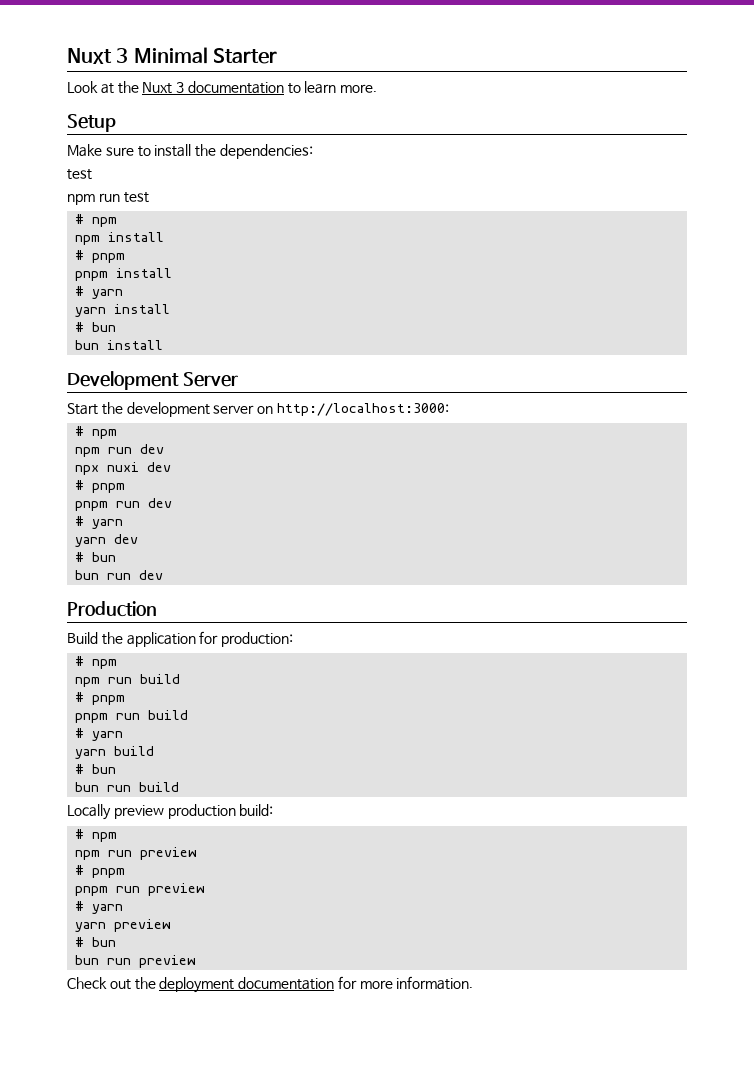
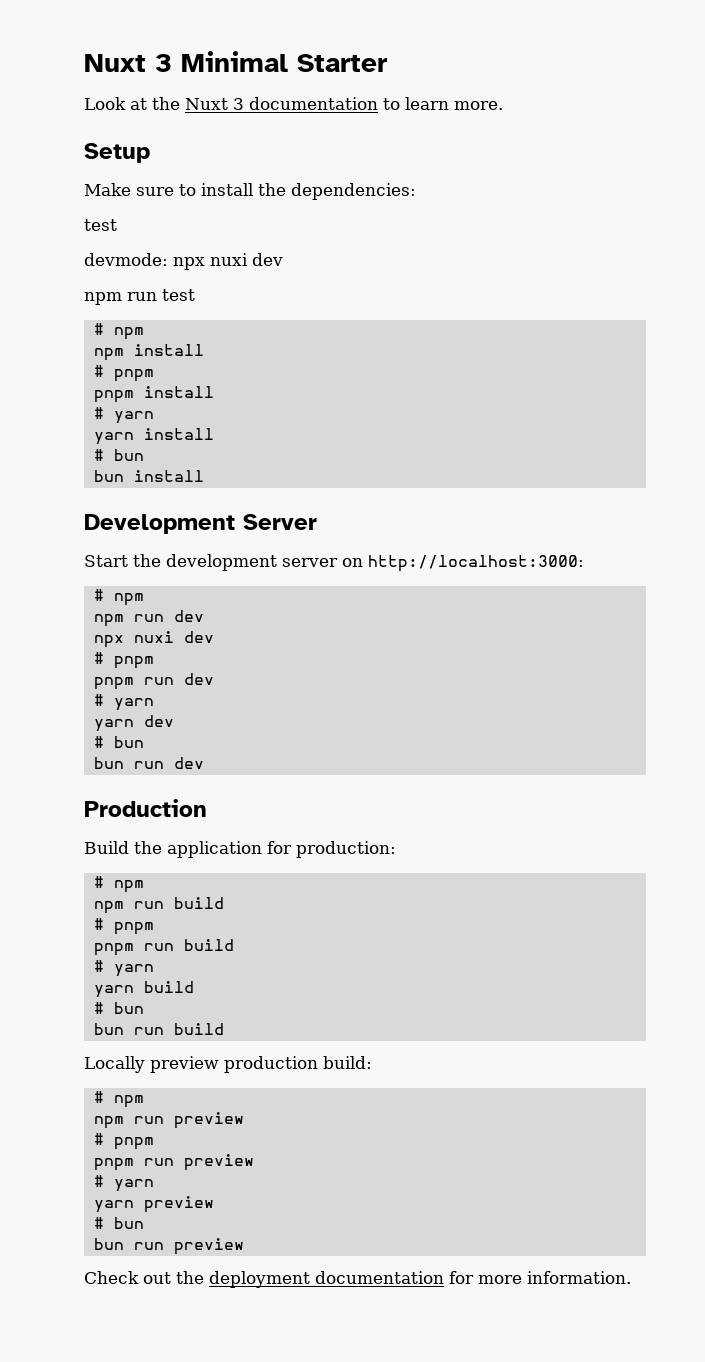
+ devmode: npx nuxi dev

